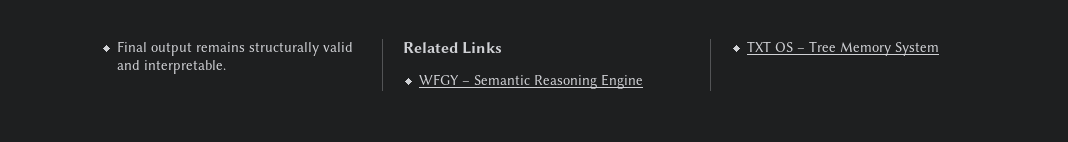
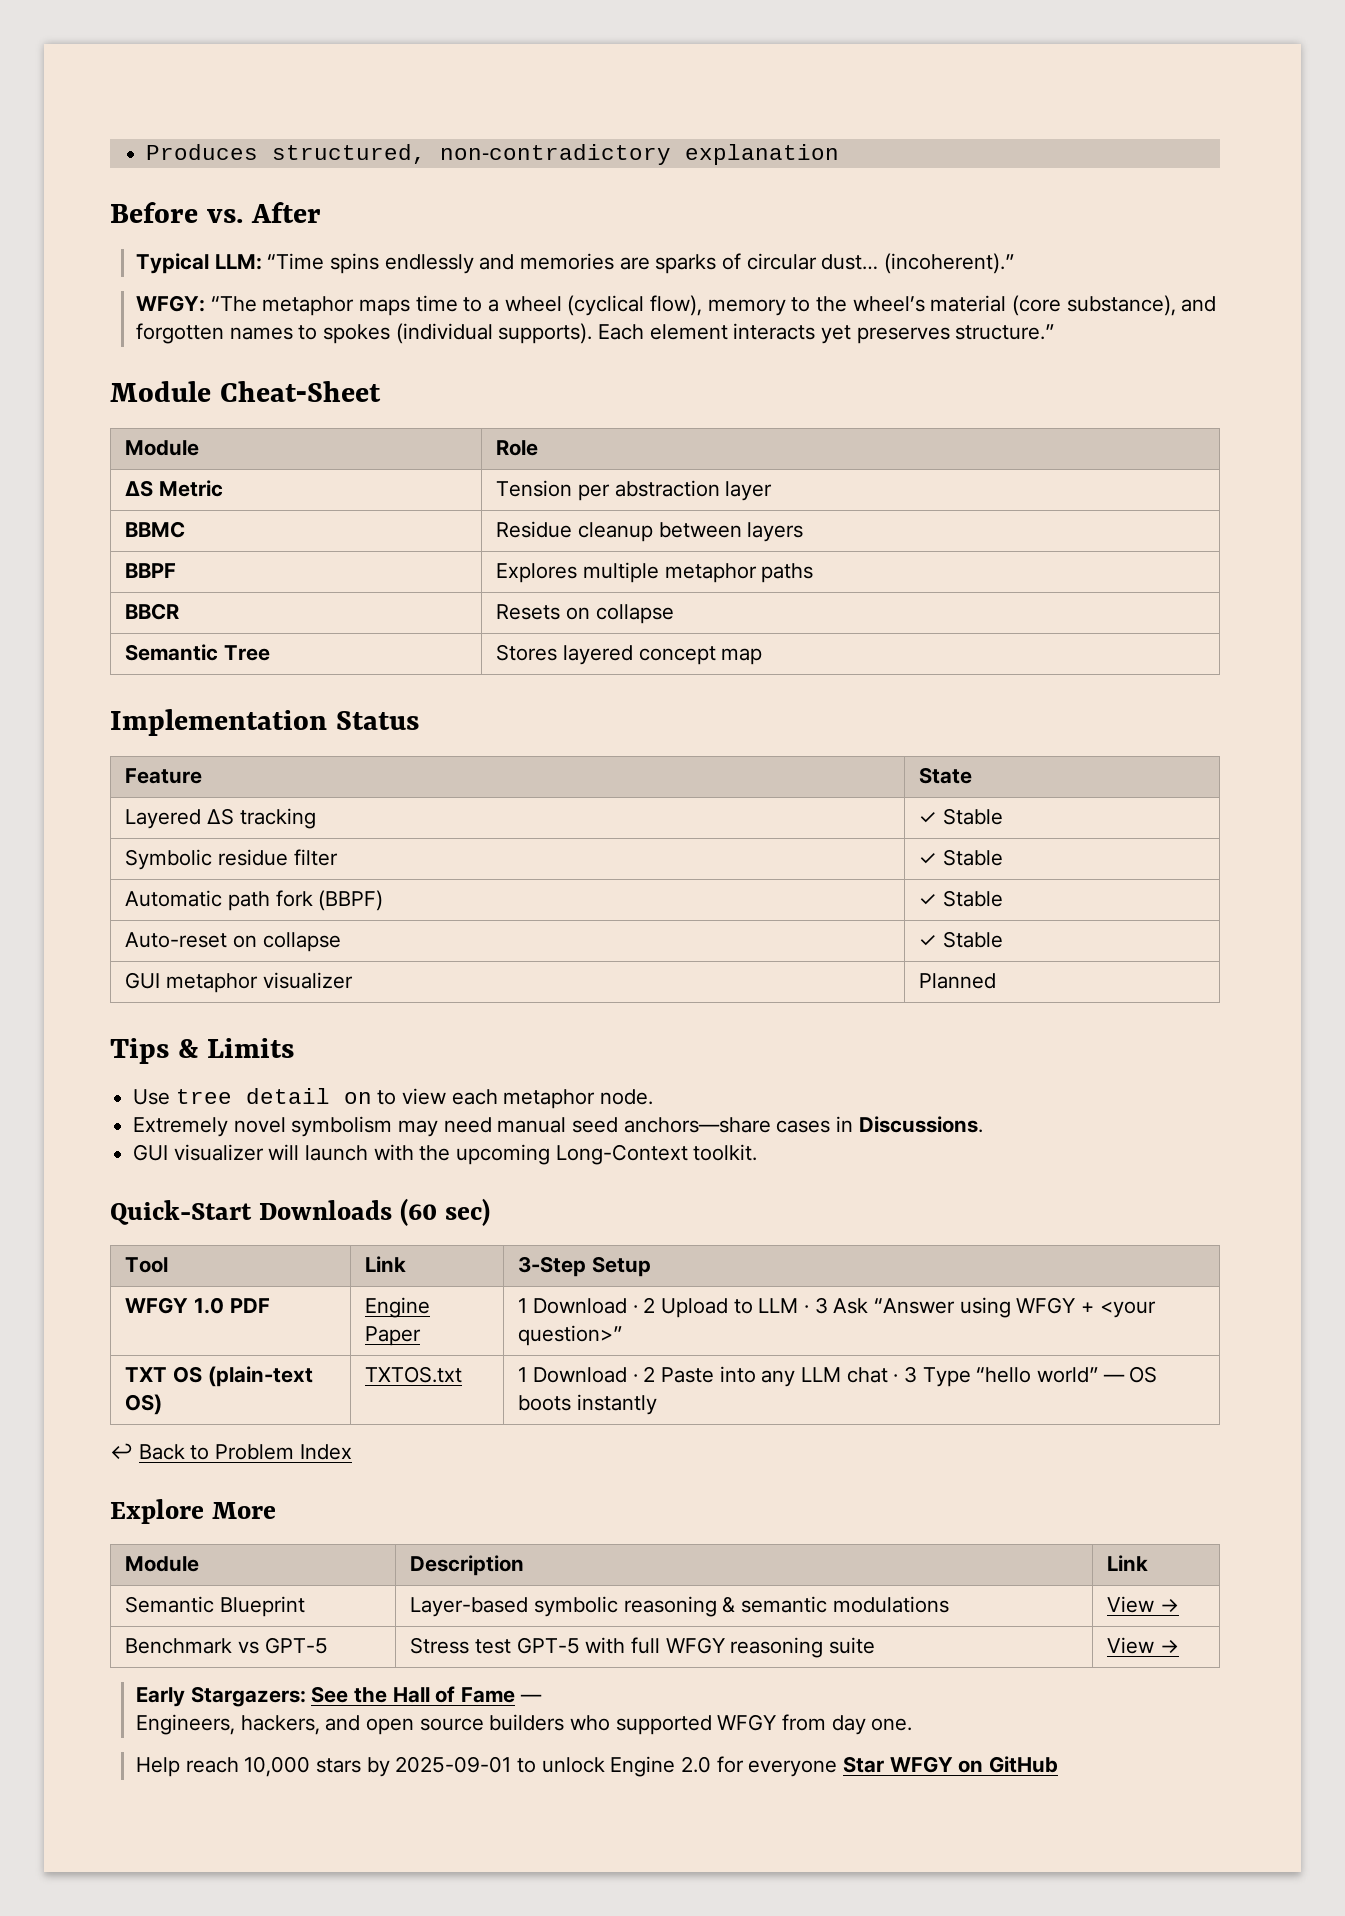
- Final output remains structurally valid and interpretable.
- Related Links
- WFGY – Semantic Reasoning Engine
- TXT OS – Tree Memory System
+ Produces structured, non‑contradictory explanation
+ Before vs. After
+ Typical LLM: “Time spins endlessly and memories are sparks of circular dust… (incoherent).”
+ WFGY: “The metaphor maps time to a wheel (cyclical flow), memory to the wheel’s material (core substance), and forgotten names to spokes (individual supports). Each element interacts yet preserves structure.”
+ Module Cheat‑Sheet
+ Module | Role
+ ΔS Metric | Tension per abstraction layer
+ BBMC | Residue cleanup between layers
+ BBPF | Explores multiple metaphor paths
+ BBCR | Resets on collapse
+ Semantic Tree | Stores layered concept map
+ Implementation Status
+ Feature | State
+ Layered ΔS tracking | ✓ Stable
+ Symbolic residue filter | ✓ Stable
+ Automatic path fork (BBPF) | ✓ Stable
+ Auto‑reset on collapse | ✓ Stable
+ GUI metaphor visualizer | Planned
+ Tips & Limits
+ Use tree detail on to view each metaphor node.
+ Extremely novel symbolism may need manual seed anchors—share cases in Discussions.
+ GUI visualizer will launch with the upcoming Long‑Context toolkit.
+ Quick-Start Downloads (60 sec)
+ Tool | Link | 3-Step Setup
+ WFGY 1.0 PDF | Engine Paper | 1 Download · 2 Upload to LLM · 3 Ask “Answer using WFGY + <your question>”
+ TXT OS (plain-text OS) | TXTOS.txt | 1 Download · 2 Paste into any LLM chat · 3 Type “hello world” — OS boots instantly
+ ↩ Back to Problem Index
+ Explore More
+ Module | Description | Link
+ Semantic Blueprint | Layer-based symbolic reasoning & semantic modulations | View →
+ Benchmark vs GPT-5 | Stress test GPT-5 with full WFGY reasoning suite | View →
+ Early Stargazers: See the Hall of Fame —
+ Engineers, hackers, and open source builders who supported WFGY from day one.
+ Help reach 10,000 stars by 2025-09-01 to unlock Engine 2.0 for everyone Star WFGY on GitHub

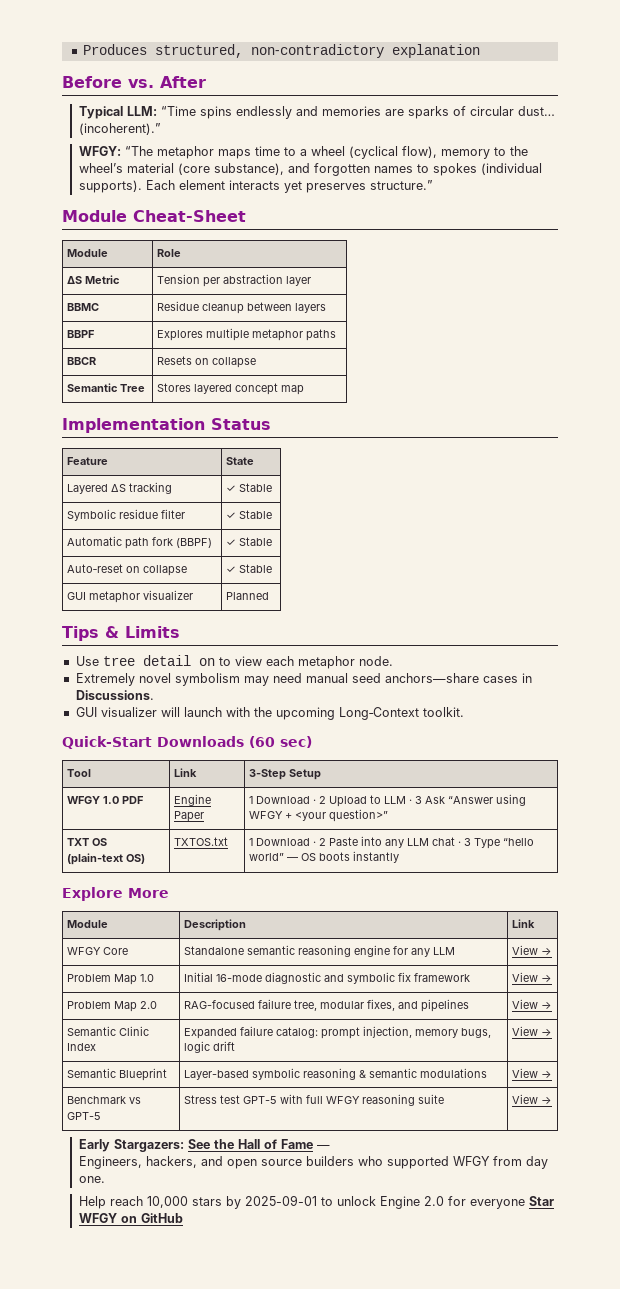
- ↩ Back to Problem Index
+ WFGY Core | Standalone semantic reasoning engine for any LLM | View →
+ Problem Map 1.0 | Initial 16-mode diagnostic and symbolic fix framework | View →
+ Problem Map 2.0 | RAG-focused failure tree, modular fixes, and pipelines | View →
+ Semantic Clinic Index | Expanded failure catalog: prompt injection, memory bugs, logic drift | View →

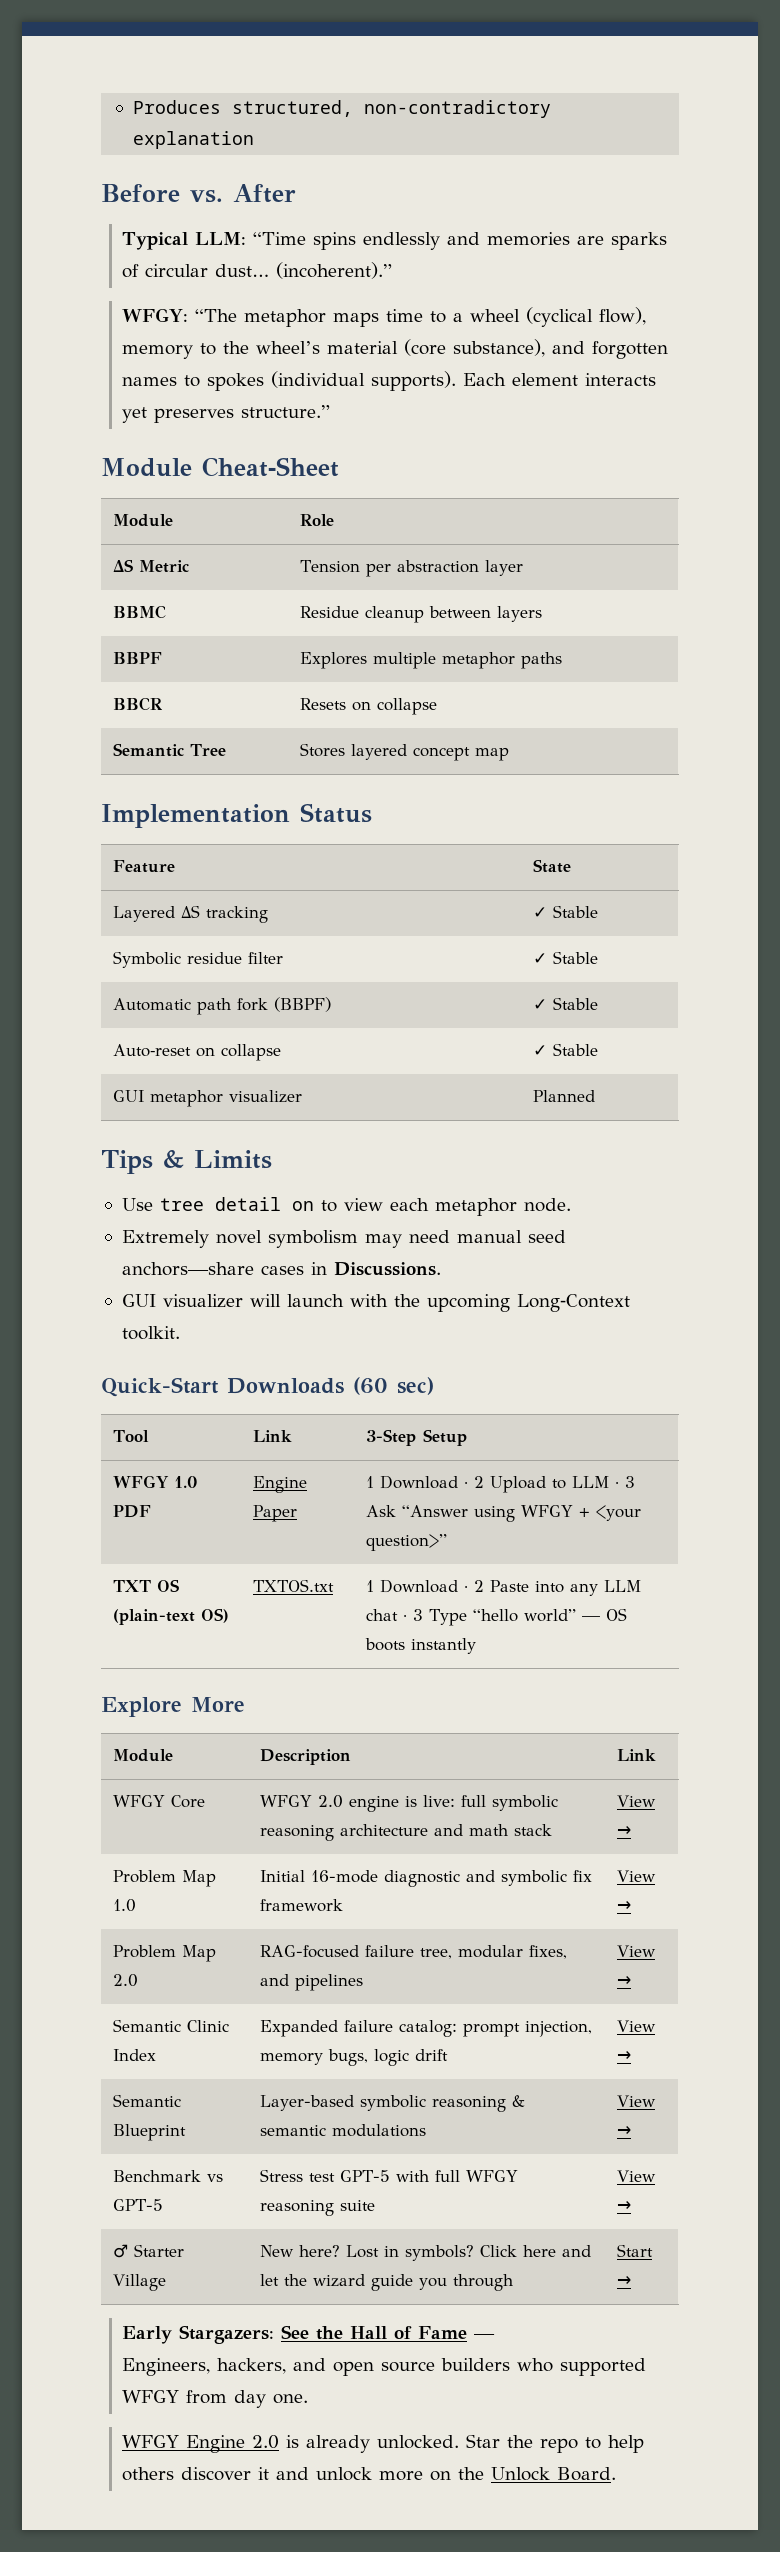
- WFGY Core | Standalone semantic reasoning engine for any LLM | View →
+ WFGY Core | WFGY 2.0 engine is live: full symbolic reasoning architecture and math stack | View →
+ ♂ Starter Village | New here? Lost in symbols? Click here and let the wizard guide you through | Start →
- Help reach 10,000 stars by 2025-09-01 to unlock Engine 2.0 for everyone Star WFGY on GitHub
+ WFGY Engine 2.0 is already unlocked. Star the repo to help others discover it and unlock more on the Unlock Board.

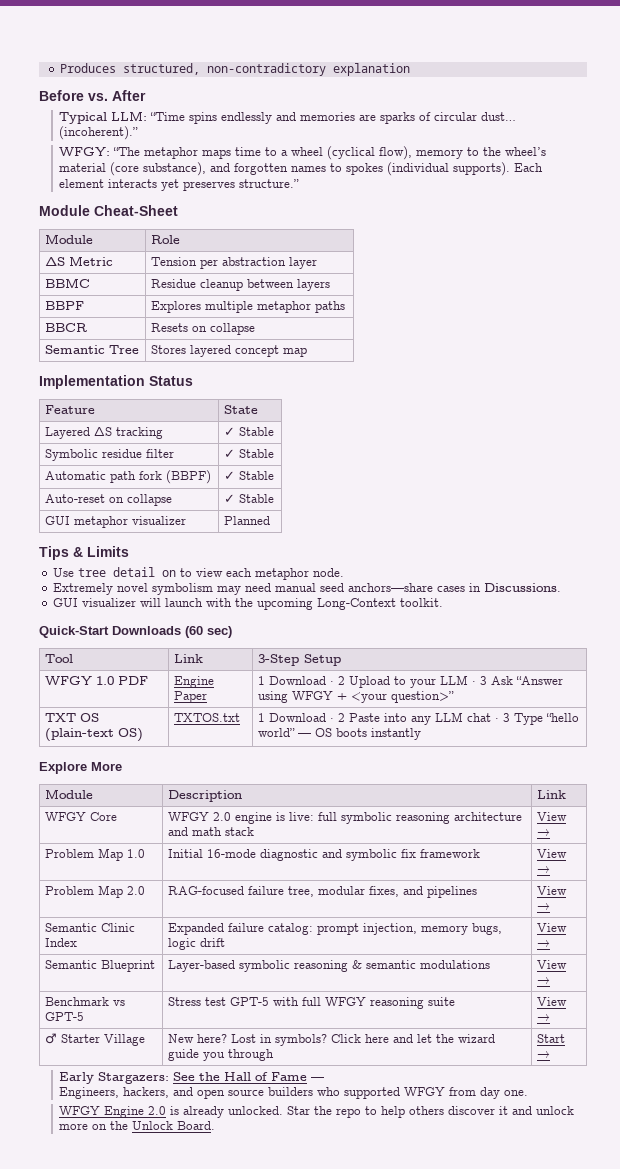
- WFGY 1.0 PDF | Engine Paper | 1 Download · 2 Upload to LLM · 3 Ask “Answer using WFGY + <your question>”
+ WFGY 1.0 PDF | Engine Paper | 1 Download · 2 Upload to your LLM · 3 Ask “Answer using WFGY + <your question>”

